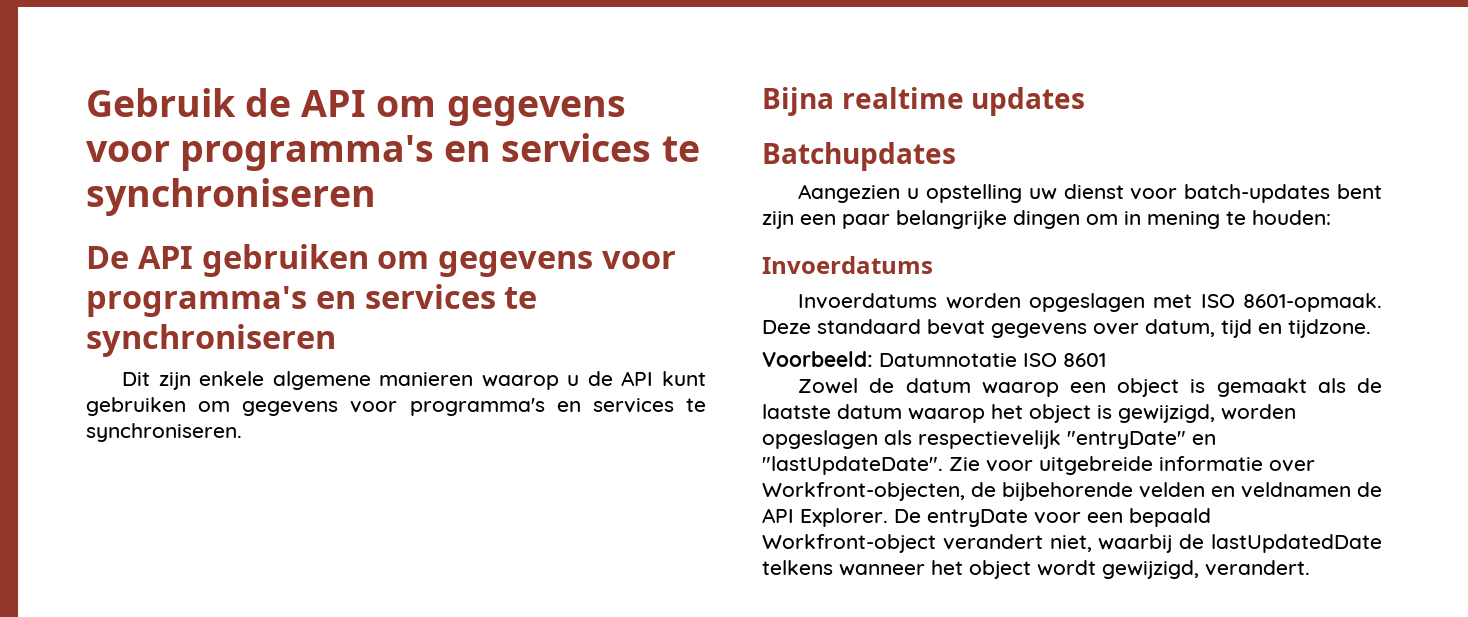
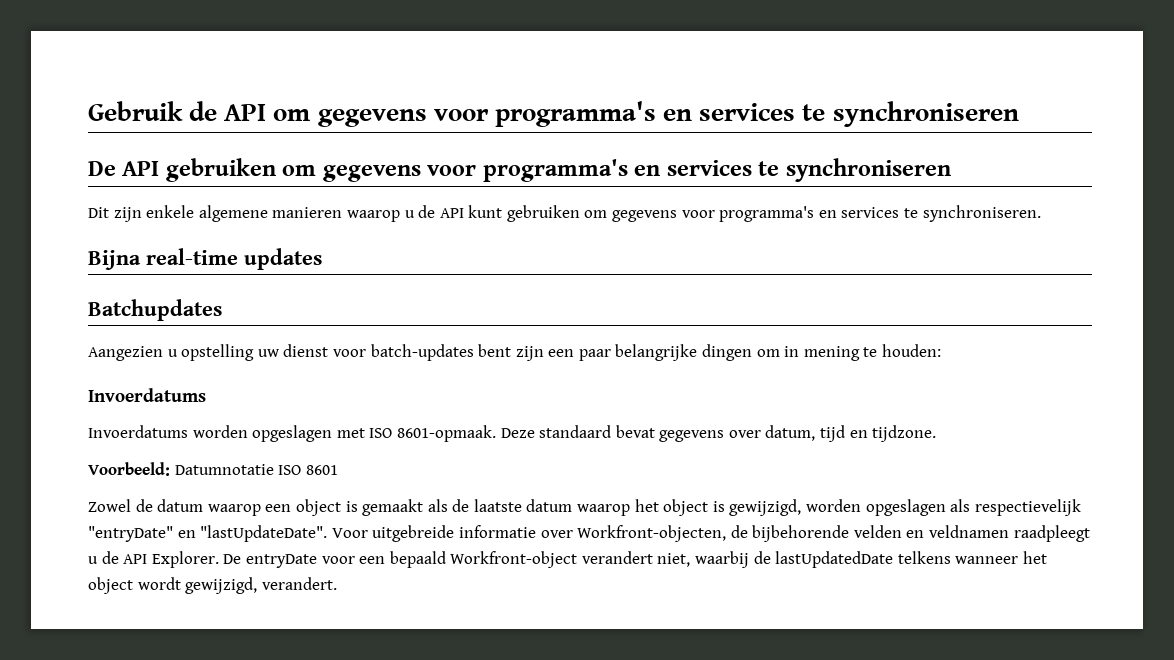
- Bijna realtime updates
+ Bijna real-time updates
- Zie voor uitgebreide informatie over Workfront-objecten, de bijbehorende velden en veldnamen de API Explorer.
+ Voor uitgebreide informatie over Workfront-objecten, de bijbehorende velden en veldnamen raadpleegt u de API Explorer.

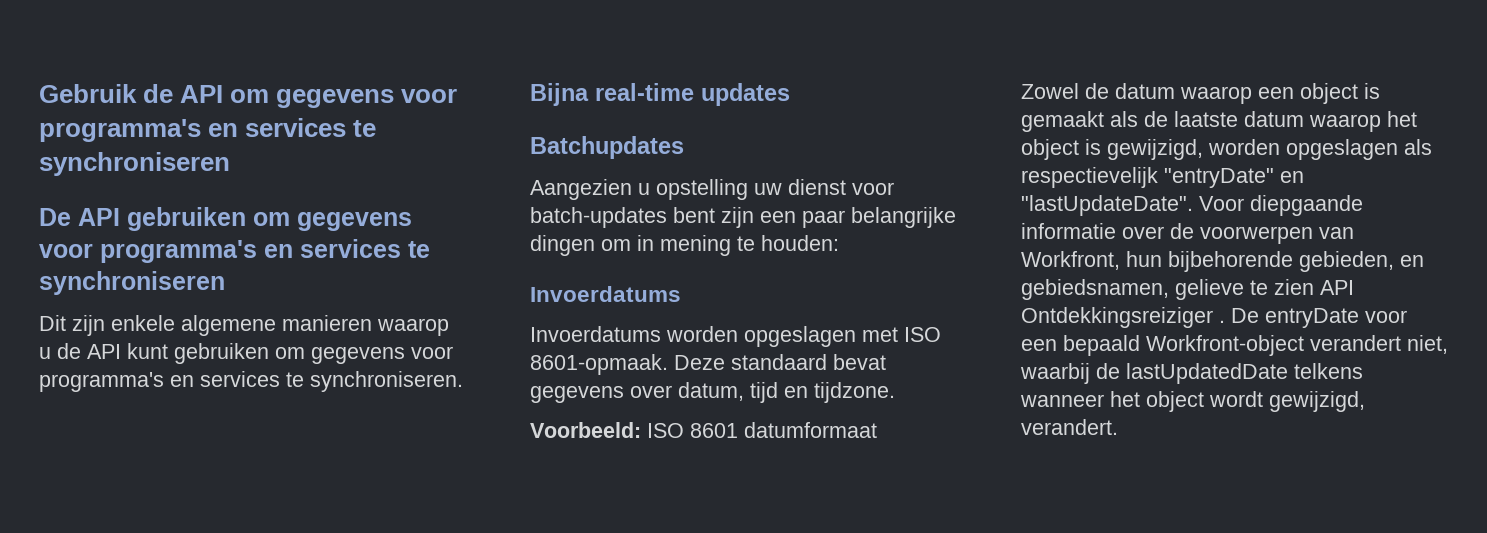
- Voorbeeld: Datumnotatie ISO 8601
+ Voorbeeld: ISO 8601 datumformaat
- Voor uitgebreide informatie over Workfront-objecten, de bijbehorende velden en veldnamen raadpleegt u de API Explorer.
+ Voor diepgaande informatie over de voorwerpen van Workfront, hun bijbehorende gebieden, en gebiedsnamen, gelieve te zien API Ontdekkingsreiziger .

